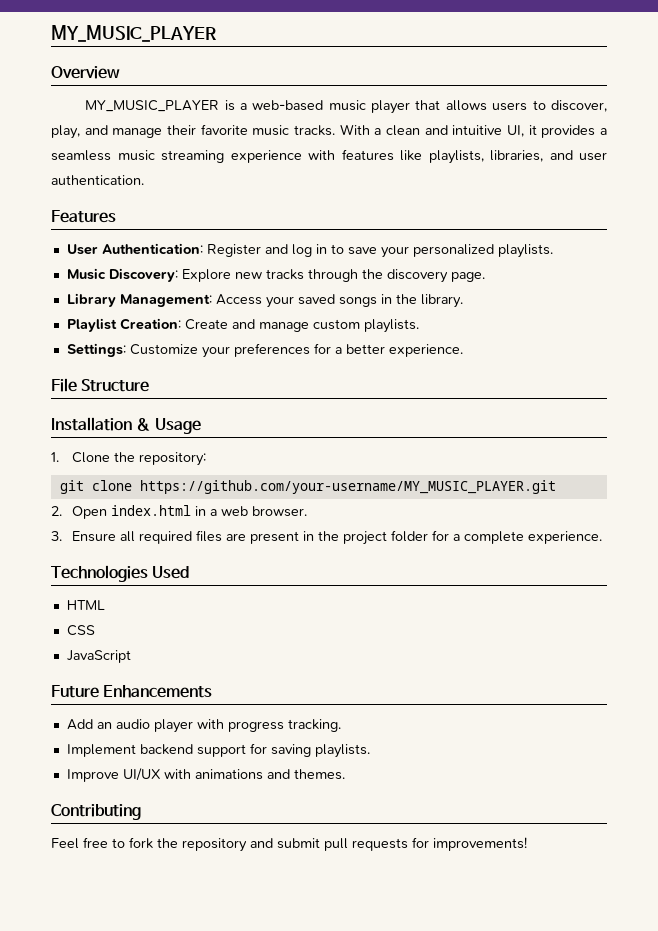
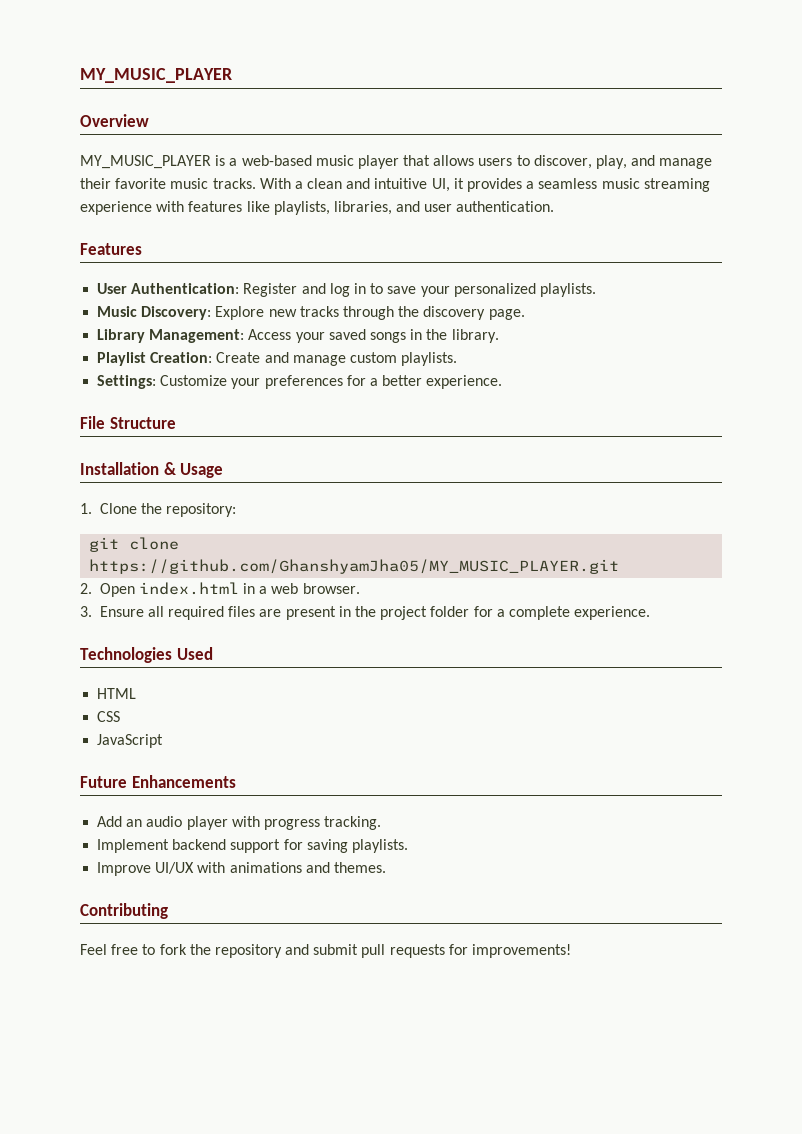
- git clone https://github.com/your-username/MY_MUSIC_PLAYER.git
+ git clone https://github.com/GhanshyamJha05/MY_MUSIC_PLAYER.git

